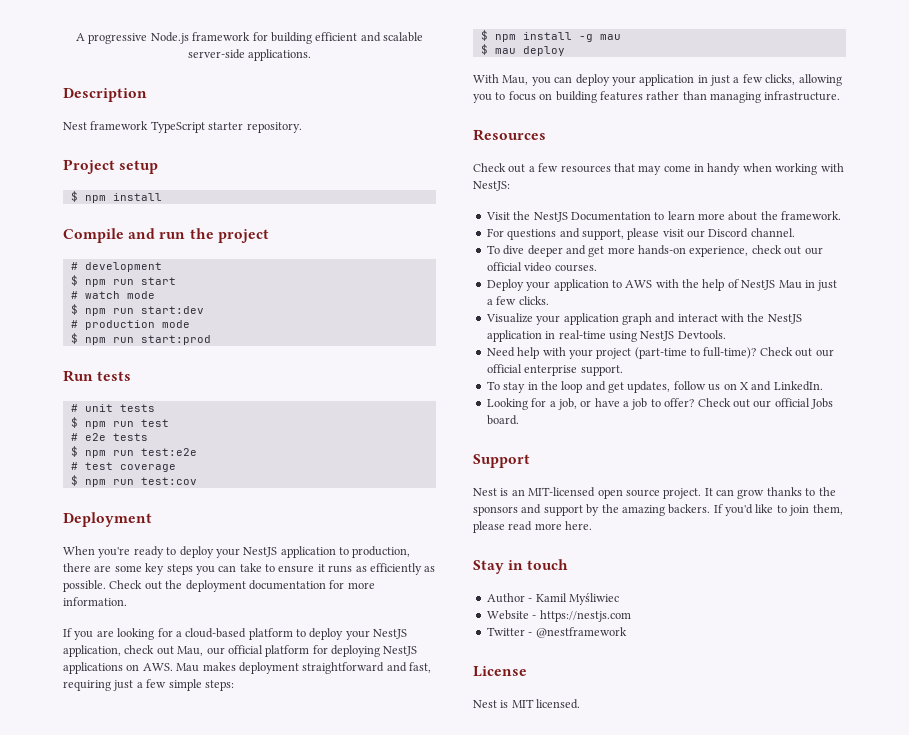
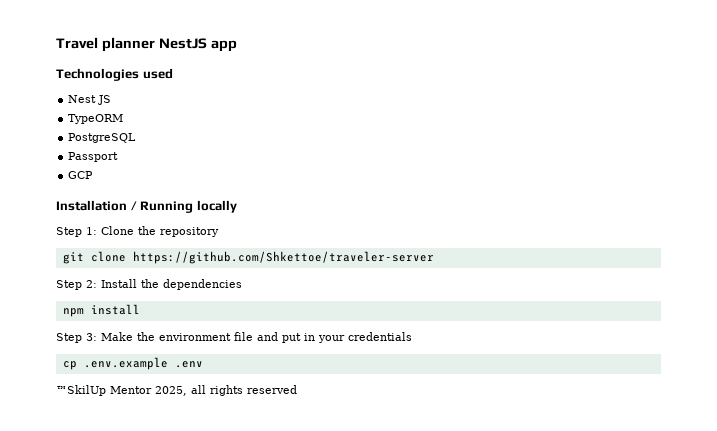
- A progressive Node.js framework for building efficient and scalable server-side applications.
- Description
- Nest framework TypeScript starter repository.
- Project setup
- $ npm install
- Compile and run the project
- # development
- $ npm run start
- # watch mode
- $ npm run start:dev
- # production mode
- $ npm run start:prod
- Run tests
- # unit tests
- $ npm run test
- # e2e tests
- $ npm run test:e2e
- # test coverage
- $ npm run test:cov
- Deployment
- When you're ready to deploy your NestJS application to production, there are some key steps you can take to ensure it runs as efficiently as possible. Check out the deployment documentation for more information.
- If you are looking for a cloud-based platform to deploy your NestJS application, check out Mau, our official platform for deploying NestJS applications on AWS. Mau makes deployment straightforward and fast, requiring just a few simple steps:
- $ npm install -g mau
- $ mau deploy
- With Mau, you can deploy your application in just a few clicks, allowing you to focus on building features rather than managing infrastructure.
- Resources
- Check out a few resources that may come in handy when working with NestJS:
- Visit the NestJS Documentation to learn more about the framework.
- For questions and support, please visit our Discord channel.
- To dive deeper and get more hands-on experience, check out our official video courses.
- Deploy your application to AWS with the help of NestJS Mau in just a few clicks.
- Visualize your application graph and interact with the NestJS application in real-time using NestJS Devtools.
- Need help with your project (part-time to full-time)? Check out our official enterprise support.
- To stay in the loop and get updates, follow us on X and LinkedIn.
- Looking for a job, or have a job to offer? Check out our official Jobs board.
- Support
- Nest is an MIT-licensed open source project. It can grow thanks to the sponsors and support by the amazing backers. If you'd like to join them, please read more here.
- Stay in touch
- Author - Kamil Myśliwiec
- Website - https://nestjs.com
- Twitter - @nestframework
- License
- Nest is MIT licensed.
+ Travel planner NestJS app
+ Technologies used
+ Nest JS
+ TypeORM
+ PostgreSQL
+ Passport
+ GCP
+ Installation / Running locally
+ Step 1: Clone the repository
+ git clone https://github.com/Shkettoe/traveler-server
+ Step 2: Install the dependencies
+ npm install
+ Step 3: Make the environment file and put in your credentials
+ cp .env.example .env
+ ™SkilUp Mentor 2025, all rights reserved

